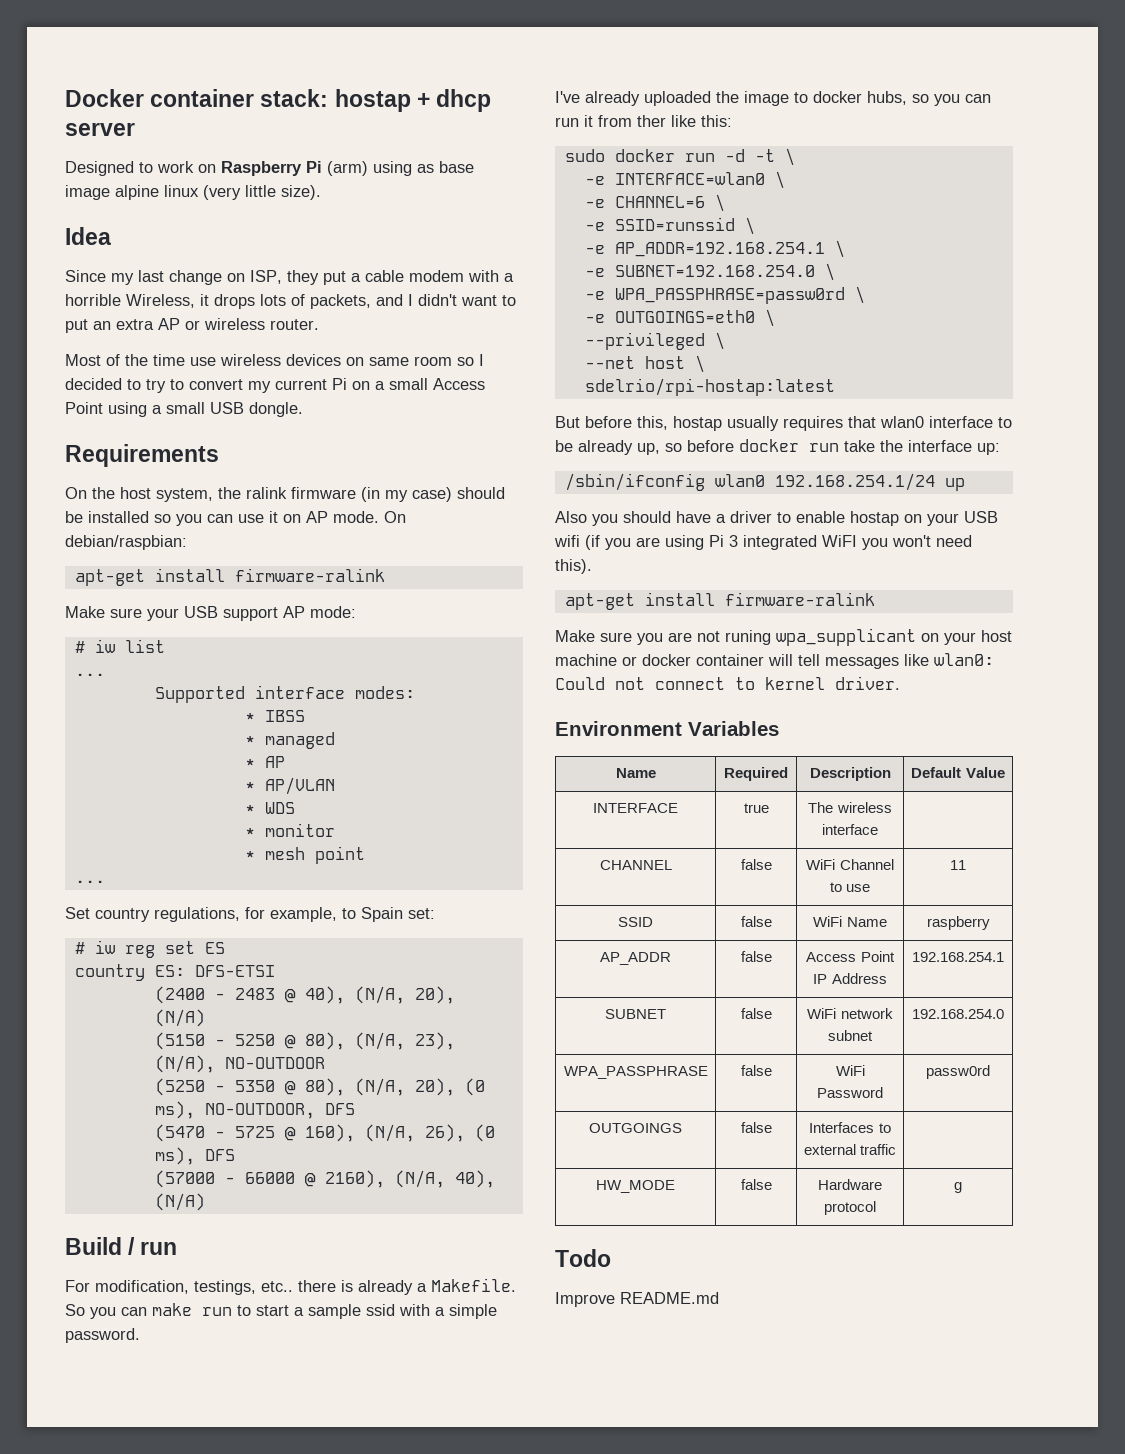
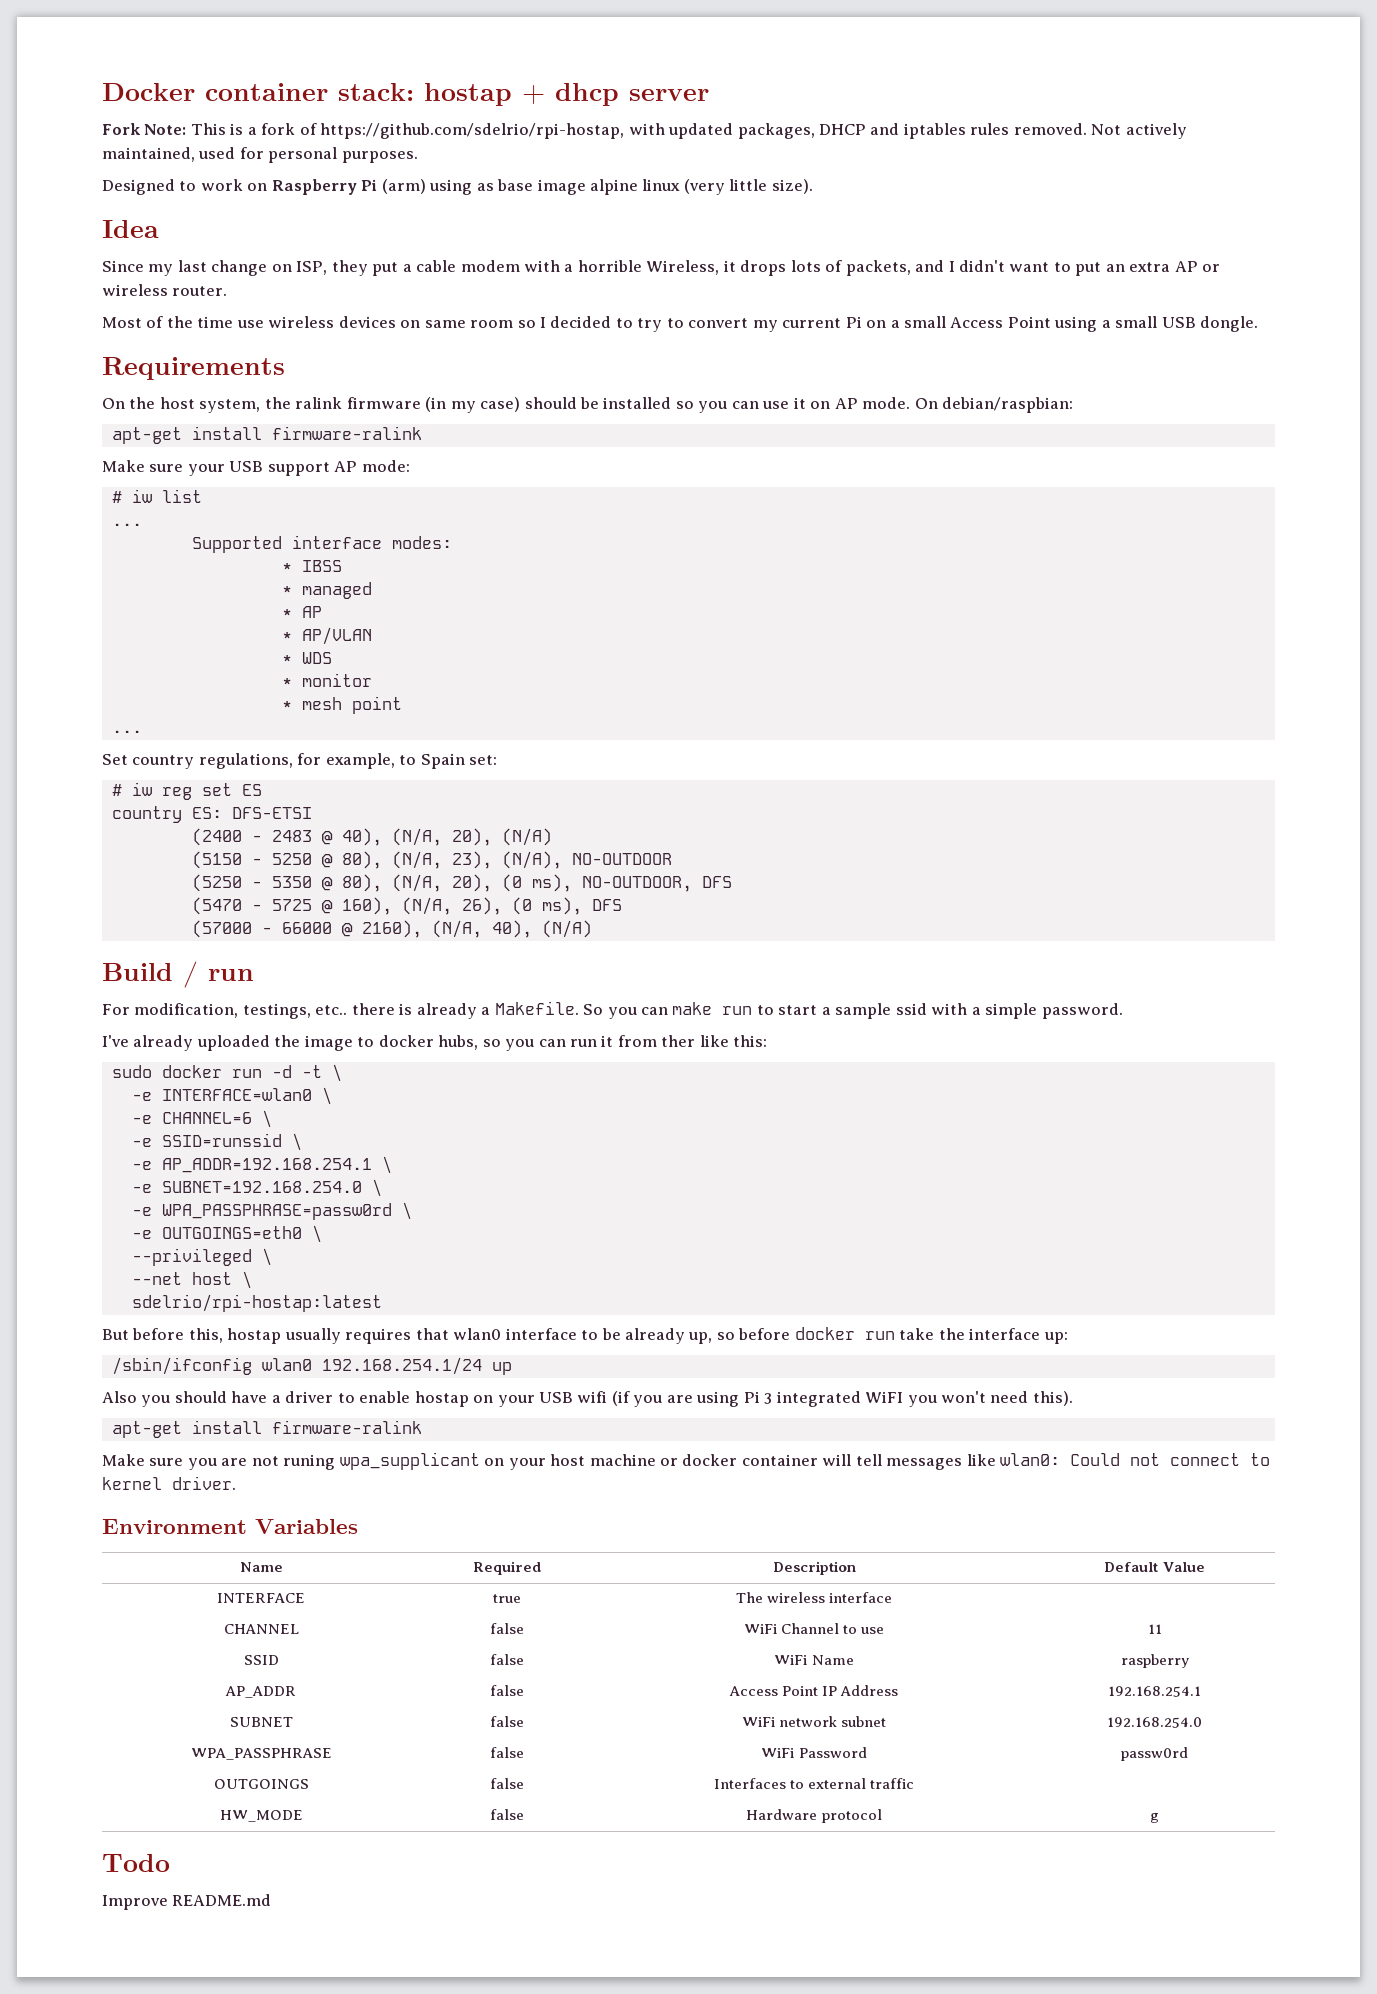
+ Fork Note: This is a fork of https://github.com/sdelrio/rpi-hostap, with updated packages, DHCP and iptables rules removed. Not actively maintained, used for personal purposes.

